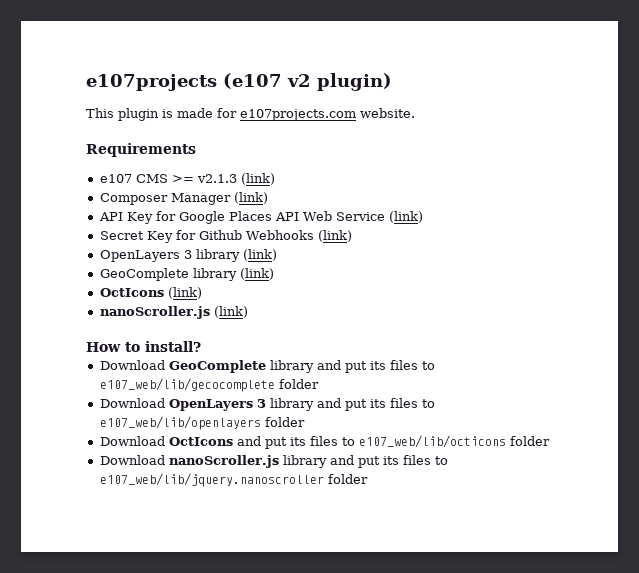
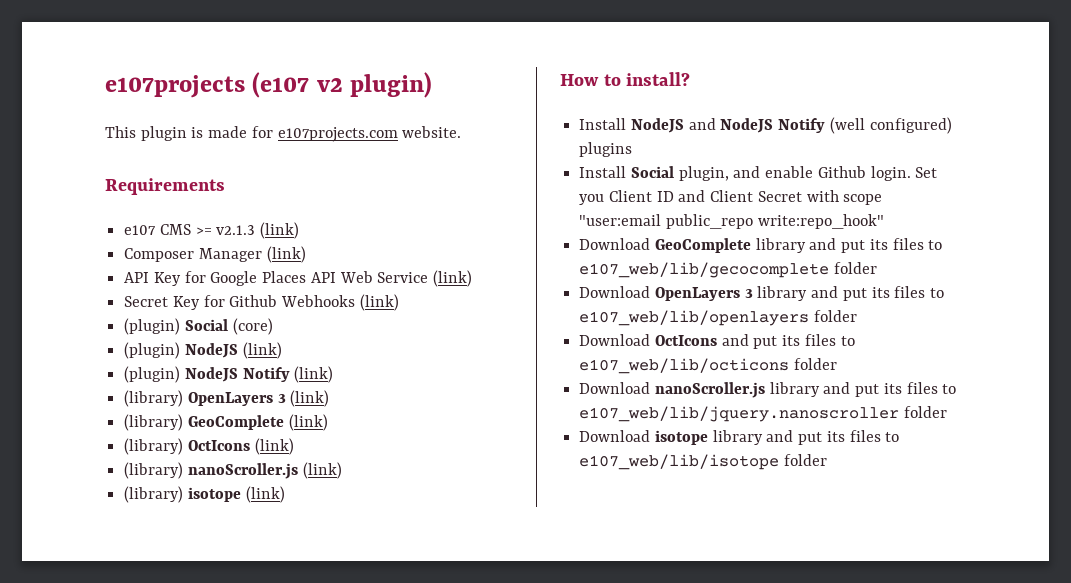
- OpenLayers 3 library (link)
- GeoComplete library (link)
- OctIcons (link)
+ (plugin) Social (core)
+ (plugin) NodeJS (link)
+ (plugin) NodeJS Notify (link)
+ (library) OpenLayers 3 (link)
+ (library) GeoComplete (link)
+ (library) OctIcons (link)
- nanoScroller.js (link)
+ (library) nanoScroller.js (link)
+ (library) isotope (link)
+ Install NodeJS and NodeJS Notify (well configured) plugins
+ Install Social plugin, and enable Github login. Set you Client ID and Client Secret with scope "user:email public_repo write:repo_hook"
+ Download isotope library and put its files to e107_web/lib/isotope folder

